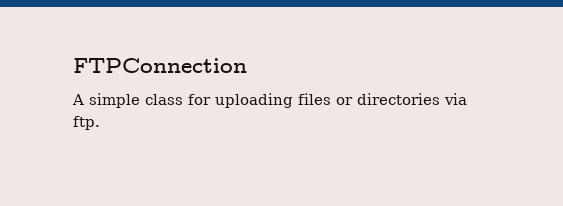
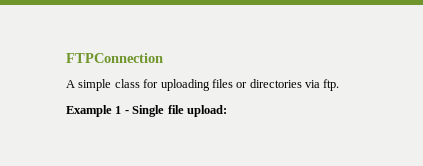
+ Example 1 - Single file upload:

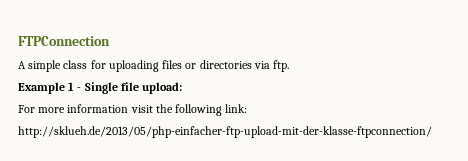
+ For more information visit the following link:
+ http://sklueh.de/2013/05/php-einfacher-ftp-upload-mit-der-klasse-ftpconnection/

